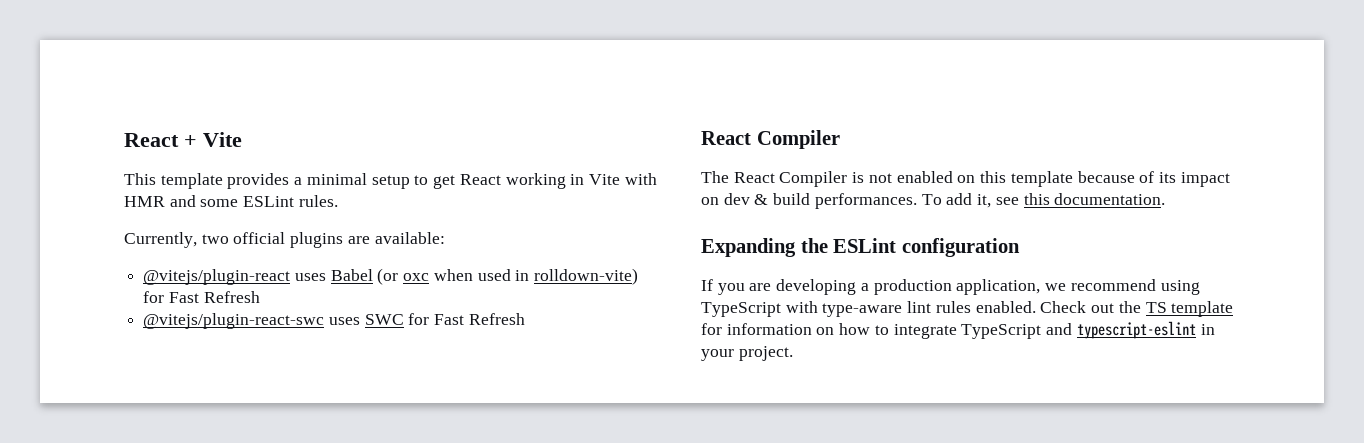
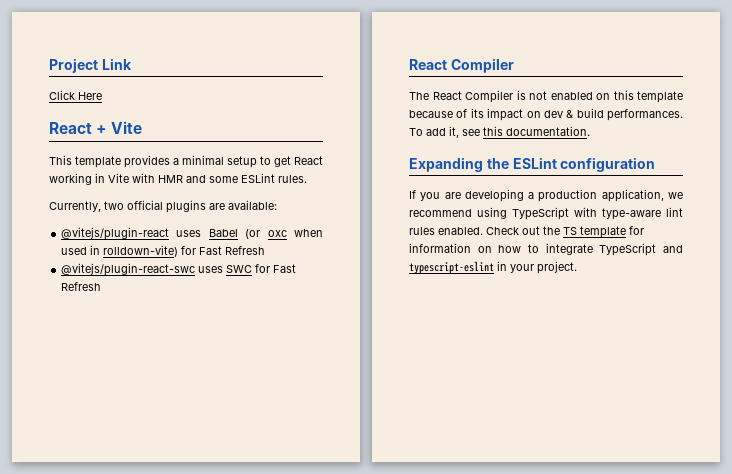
+ Project Link
+ Click Here

